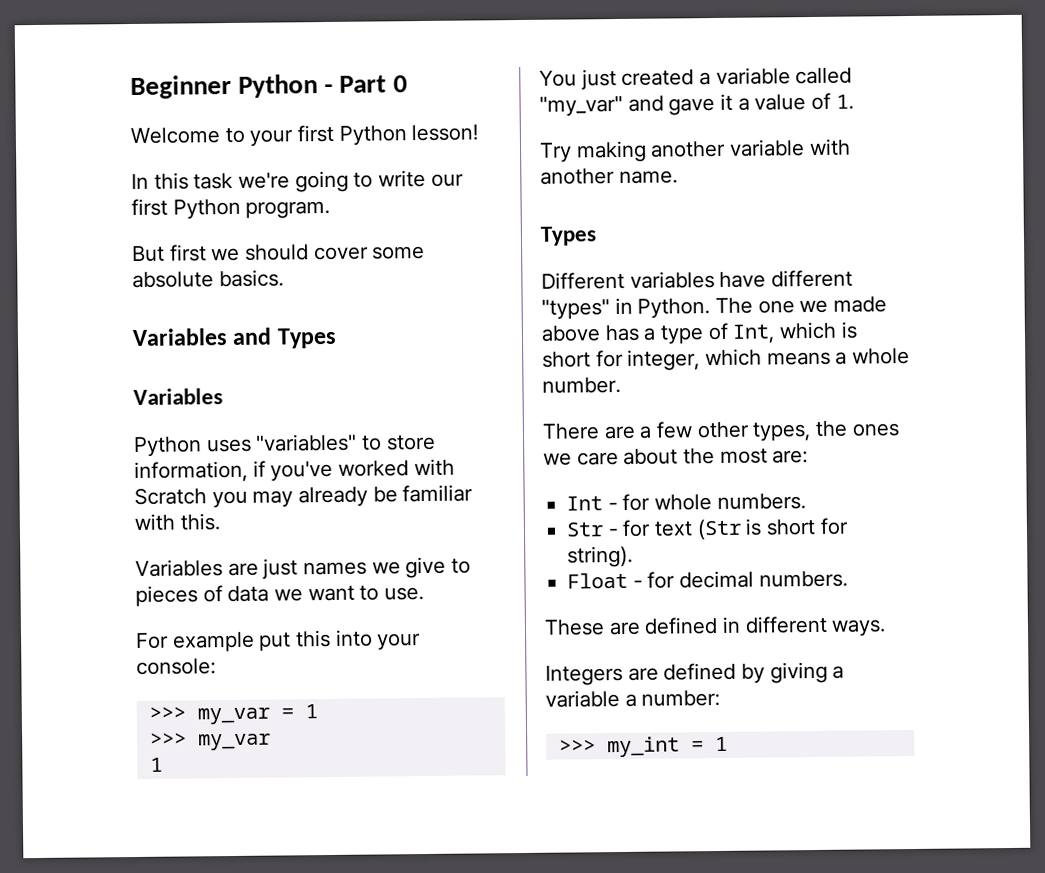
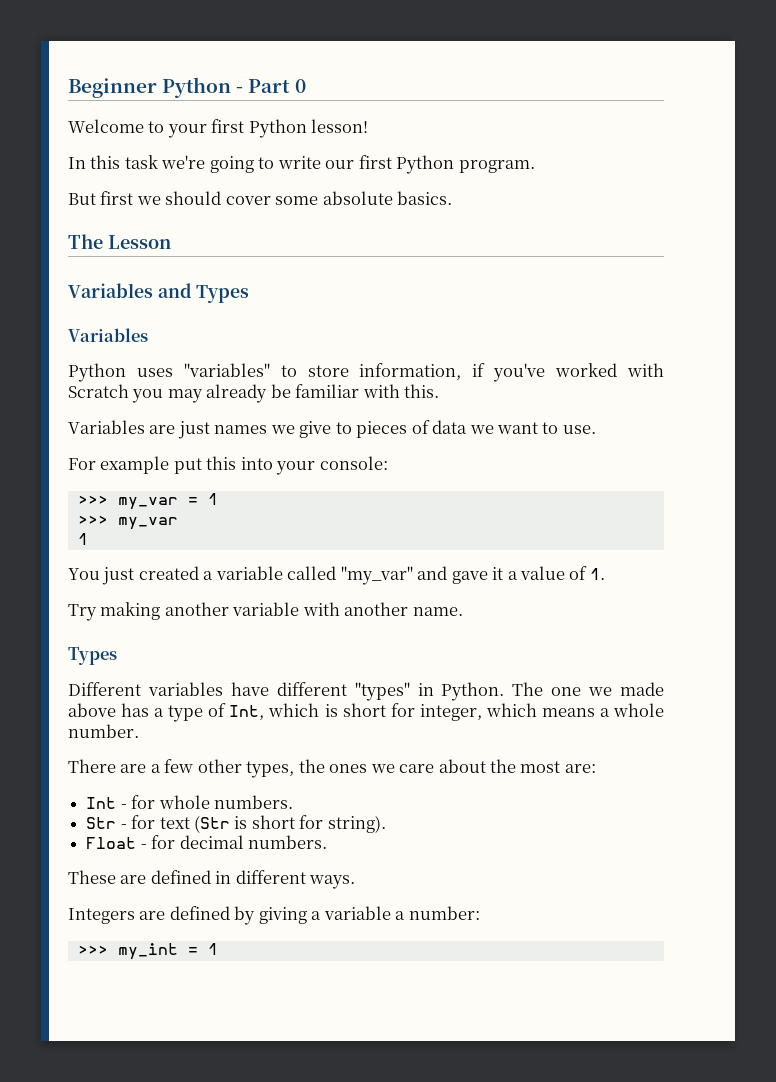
+ The Lesson

